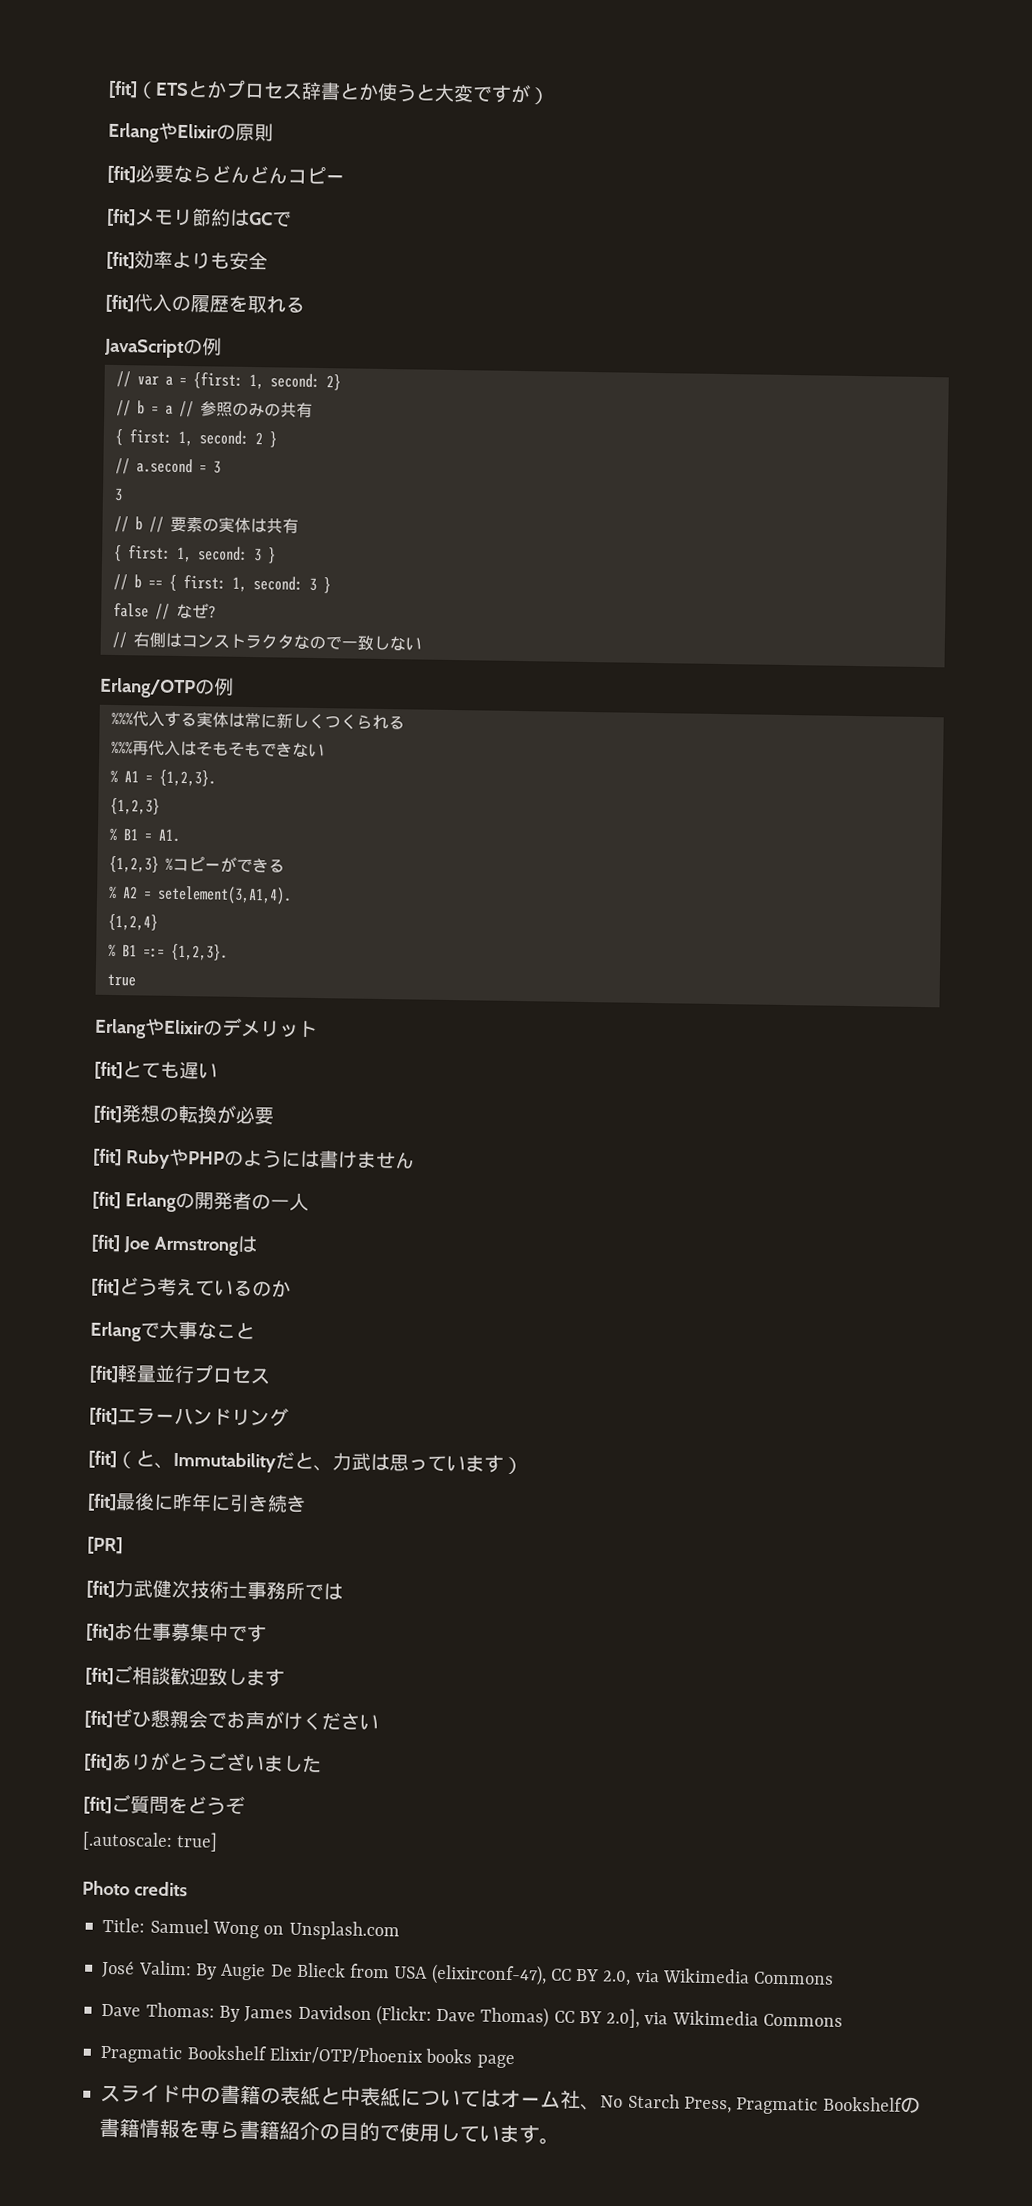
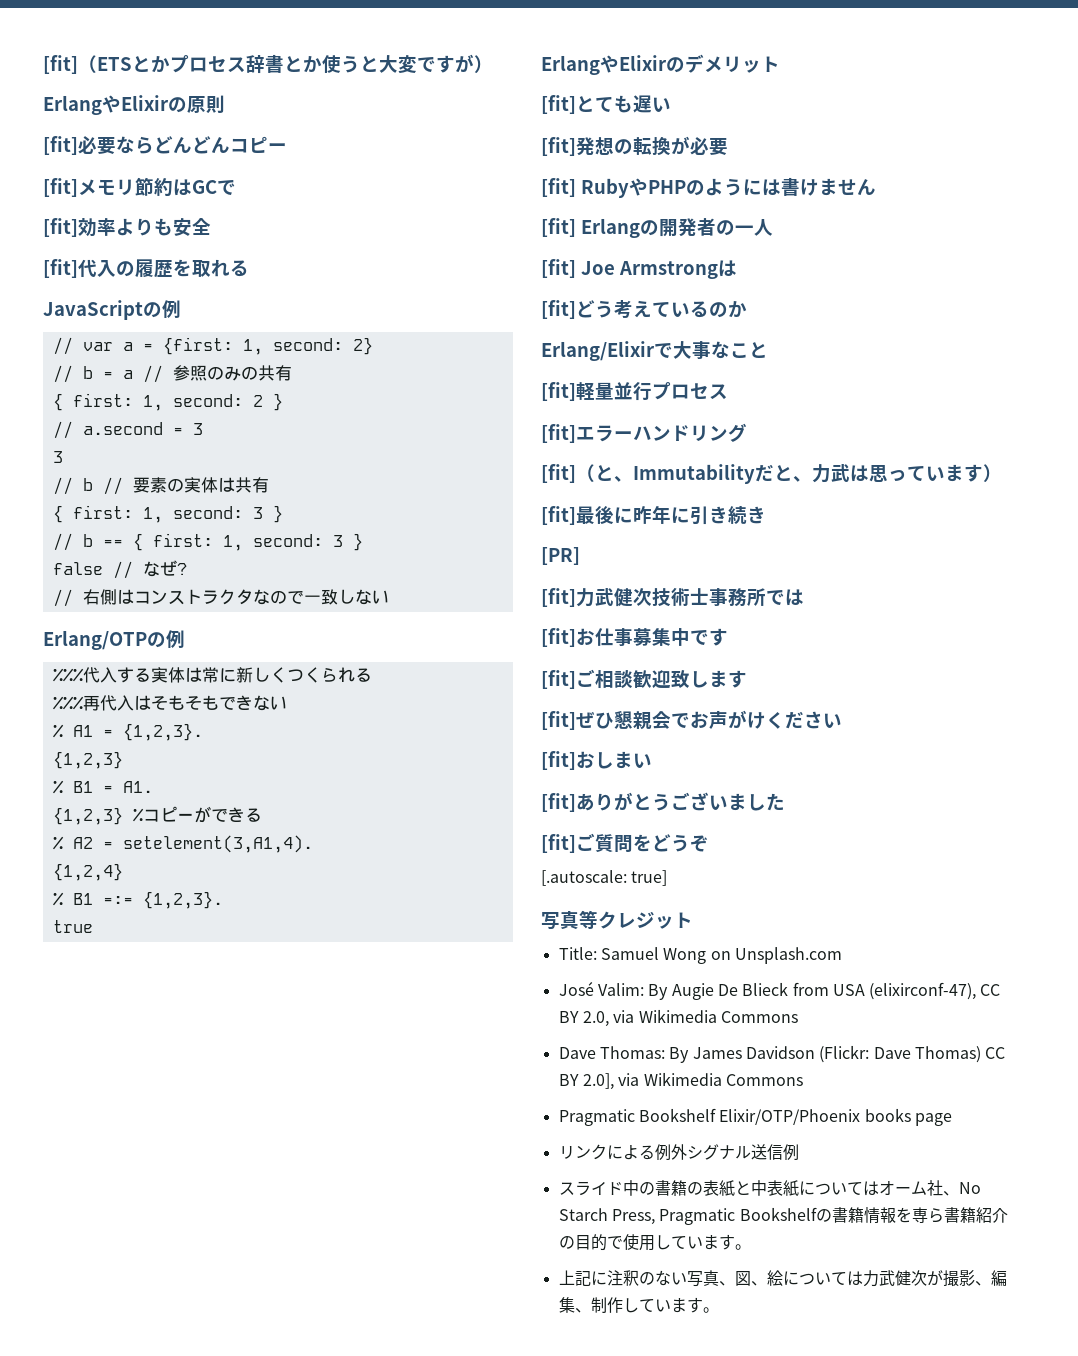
- Erlangで大事なこと
+ Erlang/Elixirで大事なこと
+ [fit]おしまい
- Photo credits
+ 写真等クレジット
+ リンクによる例外シグナル送信例
+ 上記に注釈のない写真、図、絵については力武健次が撮影、編集、制作しています。

